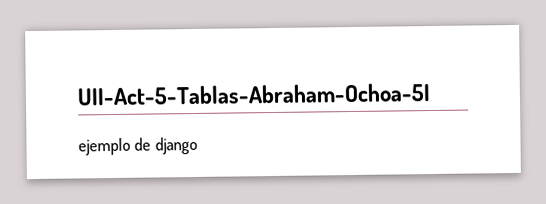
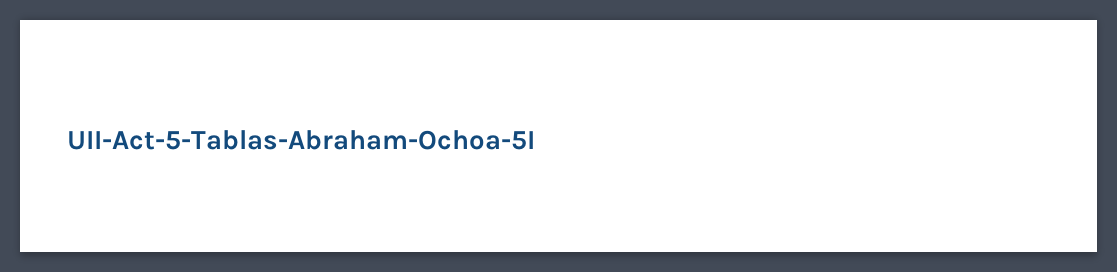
- ejemplo de django

